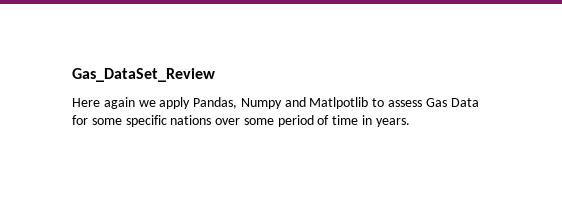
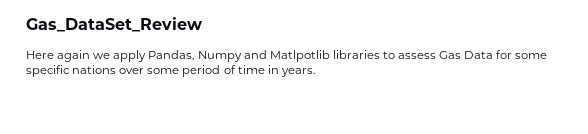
- Here again we apply Pandas, Numpy and Matlpotlib to assess Gas Data for some specific nations over some period of time in years.
+ Here again we apply Pandas, Numpy and Matlpotlib libraries to assess Gas Data for some specific nations over some period of time in years.

